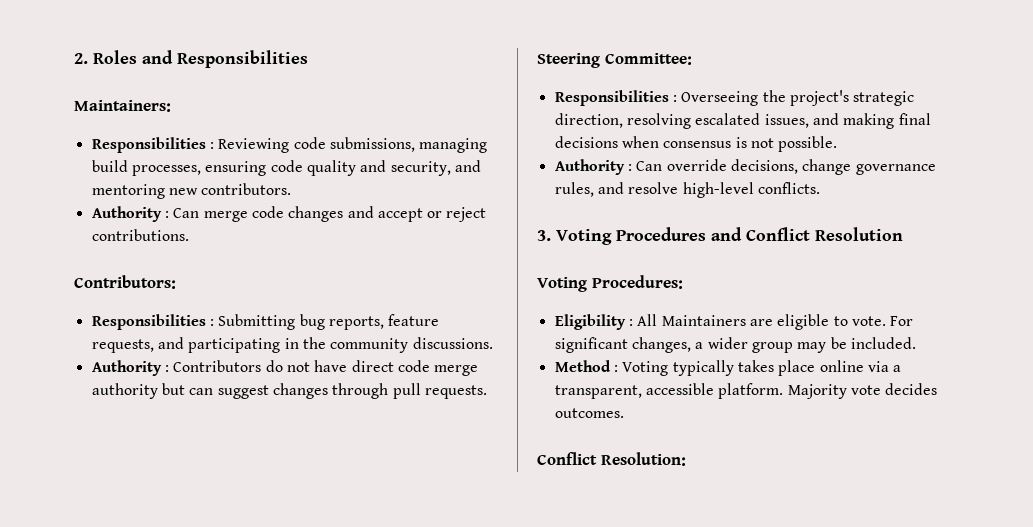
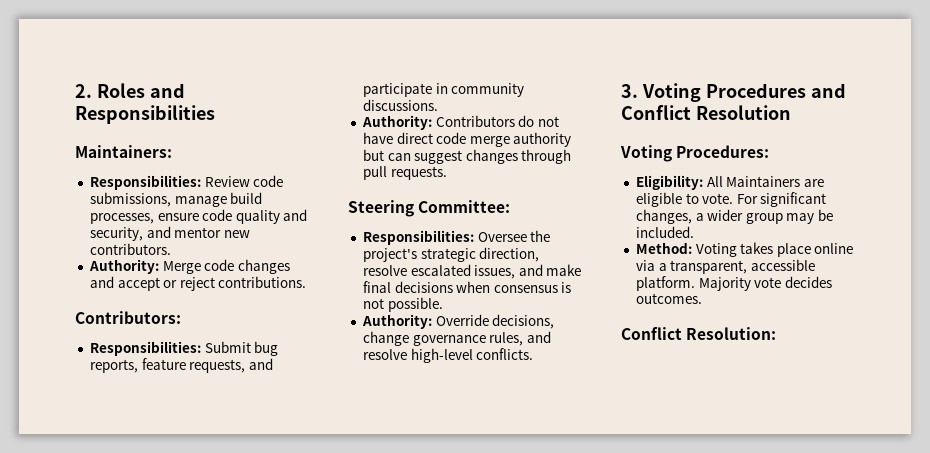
- Responsibilities : Reviewing code submissions, managing build processes, ensuring code quality and security, and mentoring new contributors.
+ Responsibilities: Review code submissions, manage build processes, ensure code quality and security, and mentor new contributors.
- Authority : Can merge code changes and accept or reject contributions.
+ Authority: Merge code changes and accept or reject contributions.
- Responsibilities : Submitting bug reports, feature requests, and participating in the community discussions.
+ Responsibilities: Submit bug reports, feature requests, and participate in community discussions.
- Authority : Contributors do not have direct code merge authority but can suggest changes through pull requests.
+ Authority: Contributors do not have direct code merge authority but can suggest changes through pull requests.
- Responsibilities : Overseeing the project's strategic direction, resolving escalated issues, and making final decisions when consensus is not possible.
+ Responsibilities: Oversee the project's strategic direction, resolve escalated issues, and make final decisions when consensus is not possible.
- Authority : Can override decisions, change governance rules, and resolve high-level conflicts.
+ Authority: Override decisions, change governance rules, and resolve high-level conflicts.
- Eligibility : All Maintainers are eligible to vote.
+ Eligibility: All Maintainers are eligible to vote.
- Method : Voting typically takes place online via a transparent, accessible platform.
+ Method: Voting takes place online via a transparent, accessible platform.

